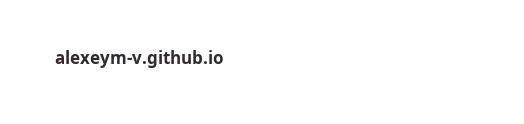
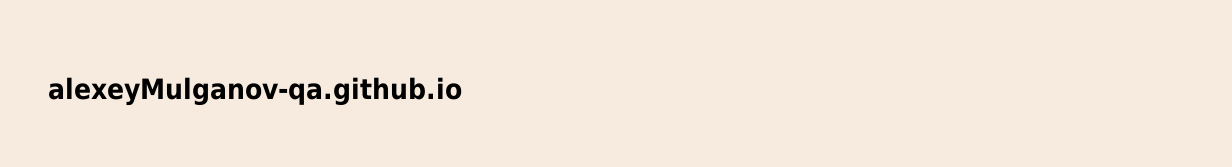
- alexeym-v.github.io
+ alexeyMulganov-qa.github.io

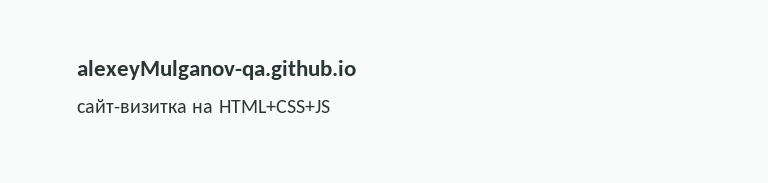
+ сайт-визитка на HTML+CSS+JS

